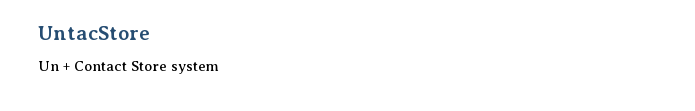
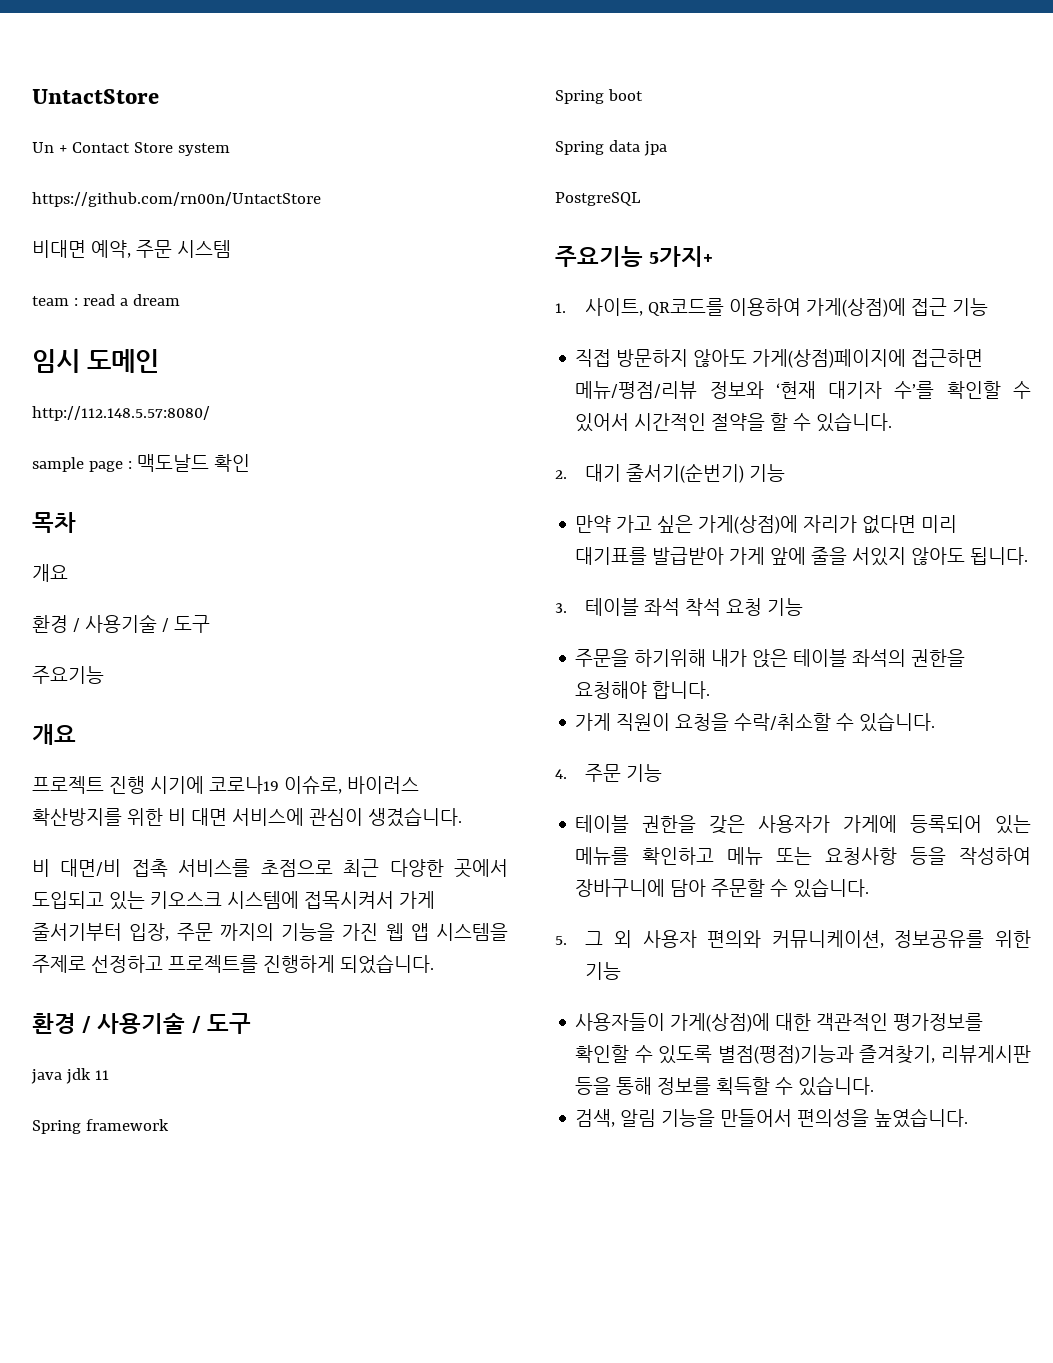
- UntacStore
+ UntactStore
+ https://github.com/rn00n/UntactStore
+ 비대면 예약, 주문 시스템
+ team : read a dream
+ 임시 도메인
+ http://112.148.5.57:8080/
+ sample page : 맥도날드 확인
+ 목차
+ 개요
+ 환경 / 사용기술 / 도구
+ 주요기능
+ 개요
+ 프로젝트 진행 시기에 코로나19 이슈로, 바이러스 확산방지를 위한 비 대면 서비스에 관심이 생겼습니다.
+ 비 대면/비 접촉 서비스를 초점으로 최근 다양한 곳에서 도입되고 있는 키오스크 시스템에 접목시켜서 가게 줄서기부터 입장, 주문 까지의 기능을 가진 웹 앱 시스템을 주제로 선정하고 프로젝트를 진행하게 되었습니다.
+ 환경 / 사용기술 / 도구
+ java jdk 11
+ Spring framework
+ Spring boot
+ Spring data jpa
+ PostgreSQL
+ 주요기능 5가지+
+ 1. 사이트, QR코드를 이용하여 가게(상점)에 접근 기능
+ 직접 방문하지 않아도 가게(상점)페이지에 접근하면 메뉴/평점/리뷰 정보와 ‘현재 대기자 수’를 확인할 수 있어서 시간적인 절약을 할 수 있습니다.
+ 2. 대기 줄서기(순번기) 기능
+ 만약 가고 싶은 가게(상점)에 자리가 없다면 미리 대기표를 발급받아 가게 앞에 줄을 서있지 않아도 됩니다.
+ 3. 테이블 좌석 착석 요청 기능
+ 주문을 하기위해 내가 앉은 테이블 좌석의 권한을 요청해야 합니다.
+ 가게 직원이 요청을 수락/취소할 수 있습니다.
+ 4. 주문 기능
+ 테이블 권한을 갖은 사용자가 가게에 등록되어 있는 메뉴를 확인하고 메뉴 또는 요청사항 등을 작성하여 장바구니에 담아 주문할 수 있습니다.
+ 5. 그 외 사용자 편의와 커뮤니케이션, 정보공유를 위한 기능
+ 사용자들이 가게(상점)에 대한 객관적인 평가정보를 확인할 수 있도록 별점(평점)기능과 즐겨찾기, 리뷰게시판 등을 통해 정보를 획득할 수 있습니다.
+ 검색, 알림 기능을 만들어서 편의성을 높였습니다.

